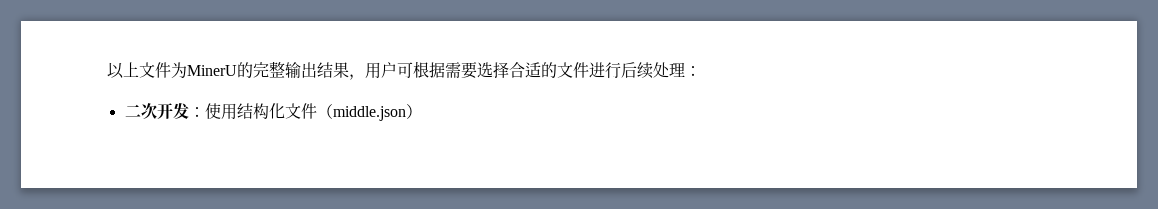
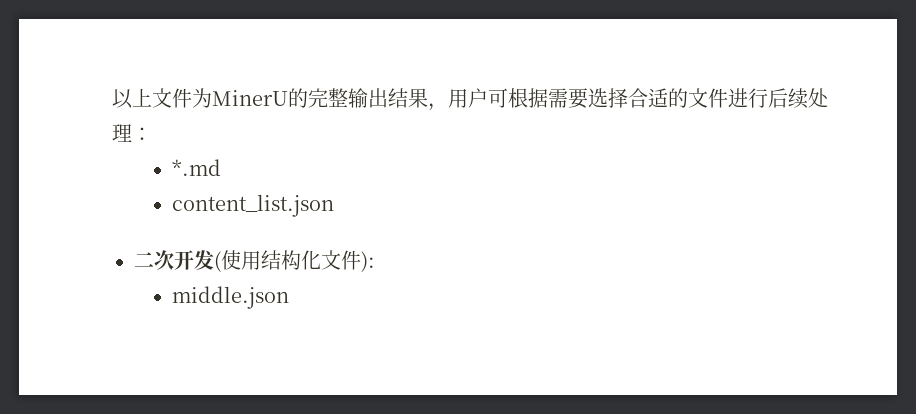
+ *.md
+ content_list.json
- 二次开发：使用结构化文件（middle.json）
+ 二次开发(使用结构化文件):
+ middle.json

